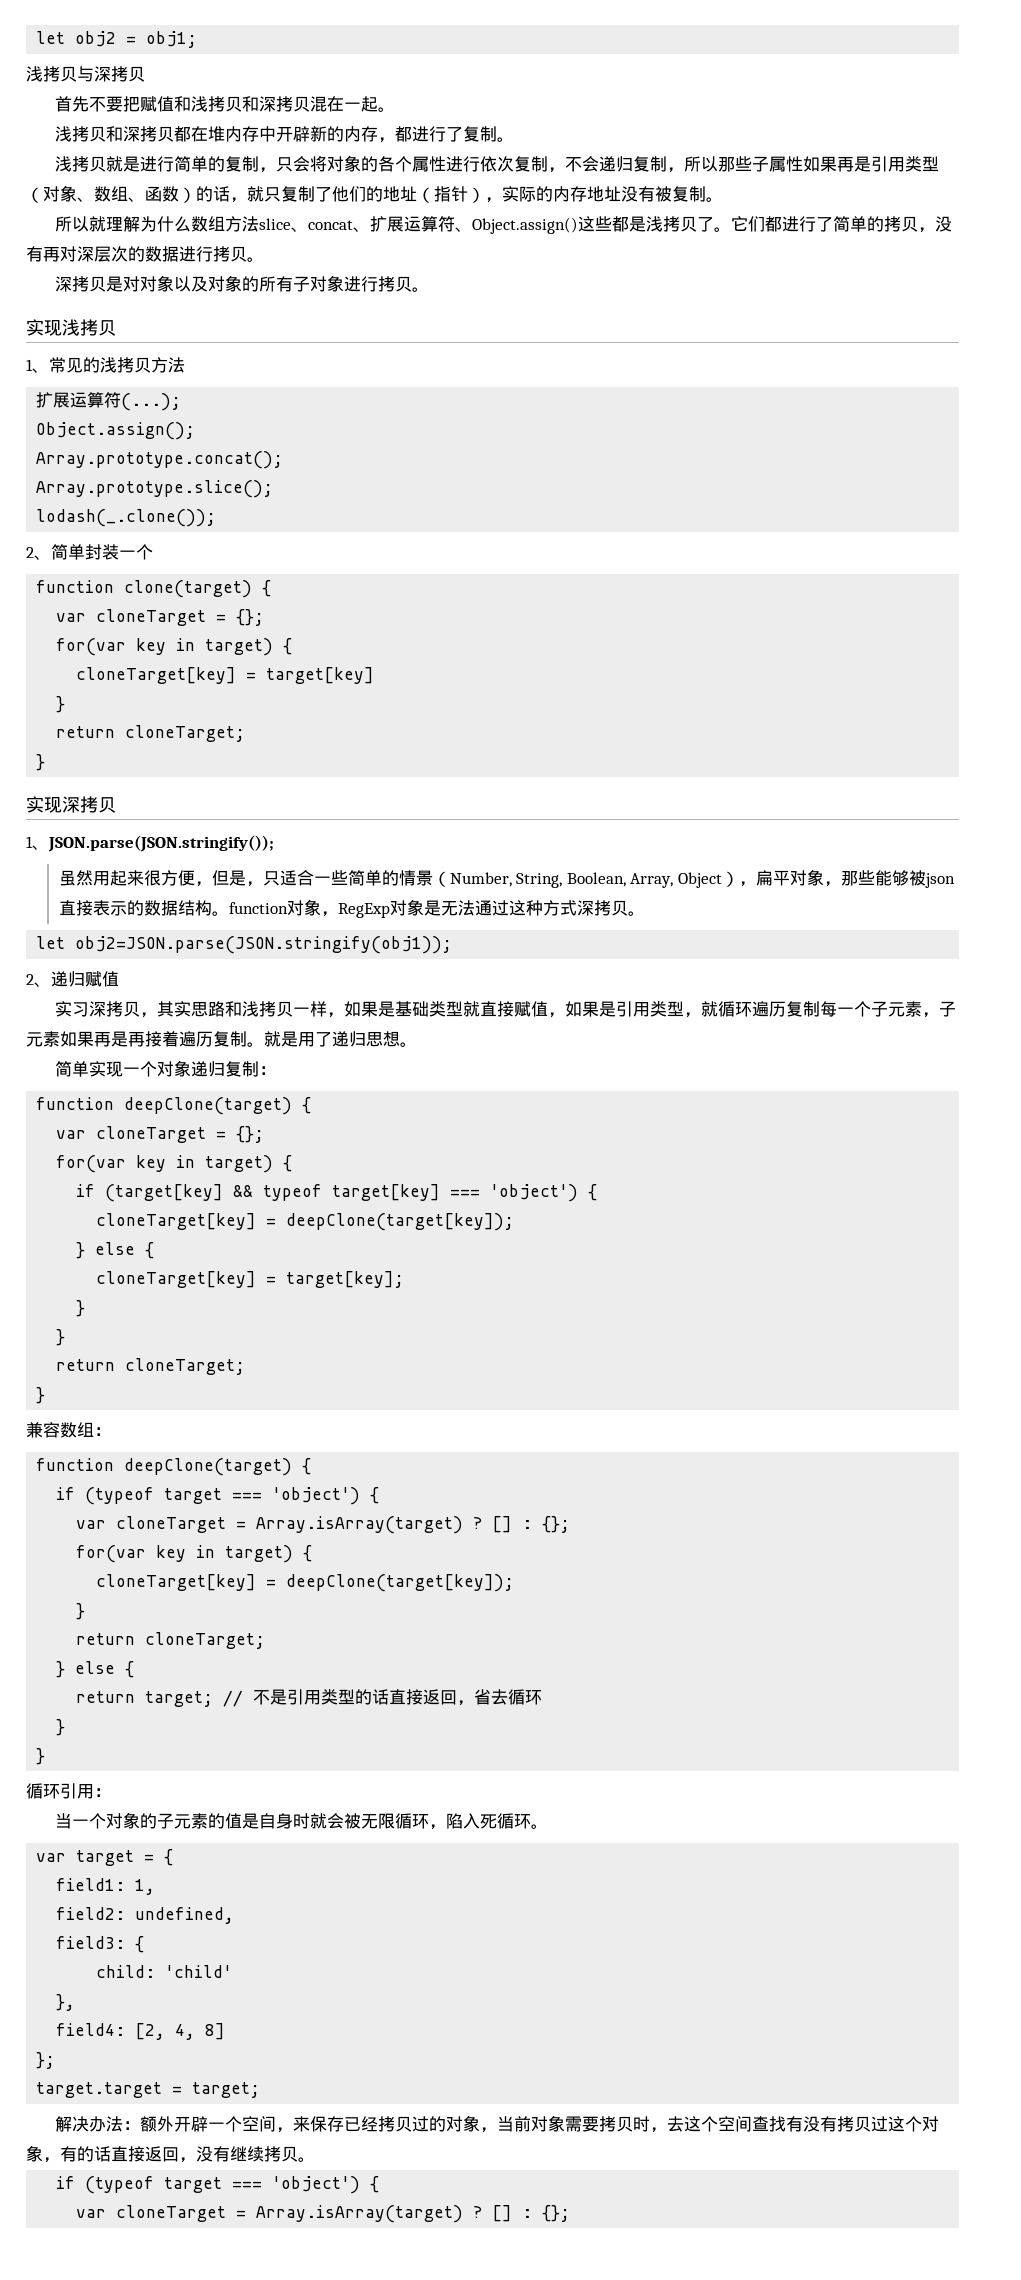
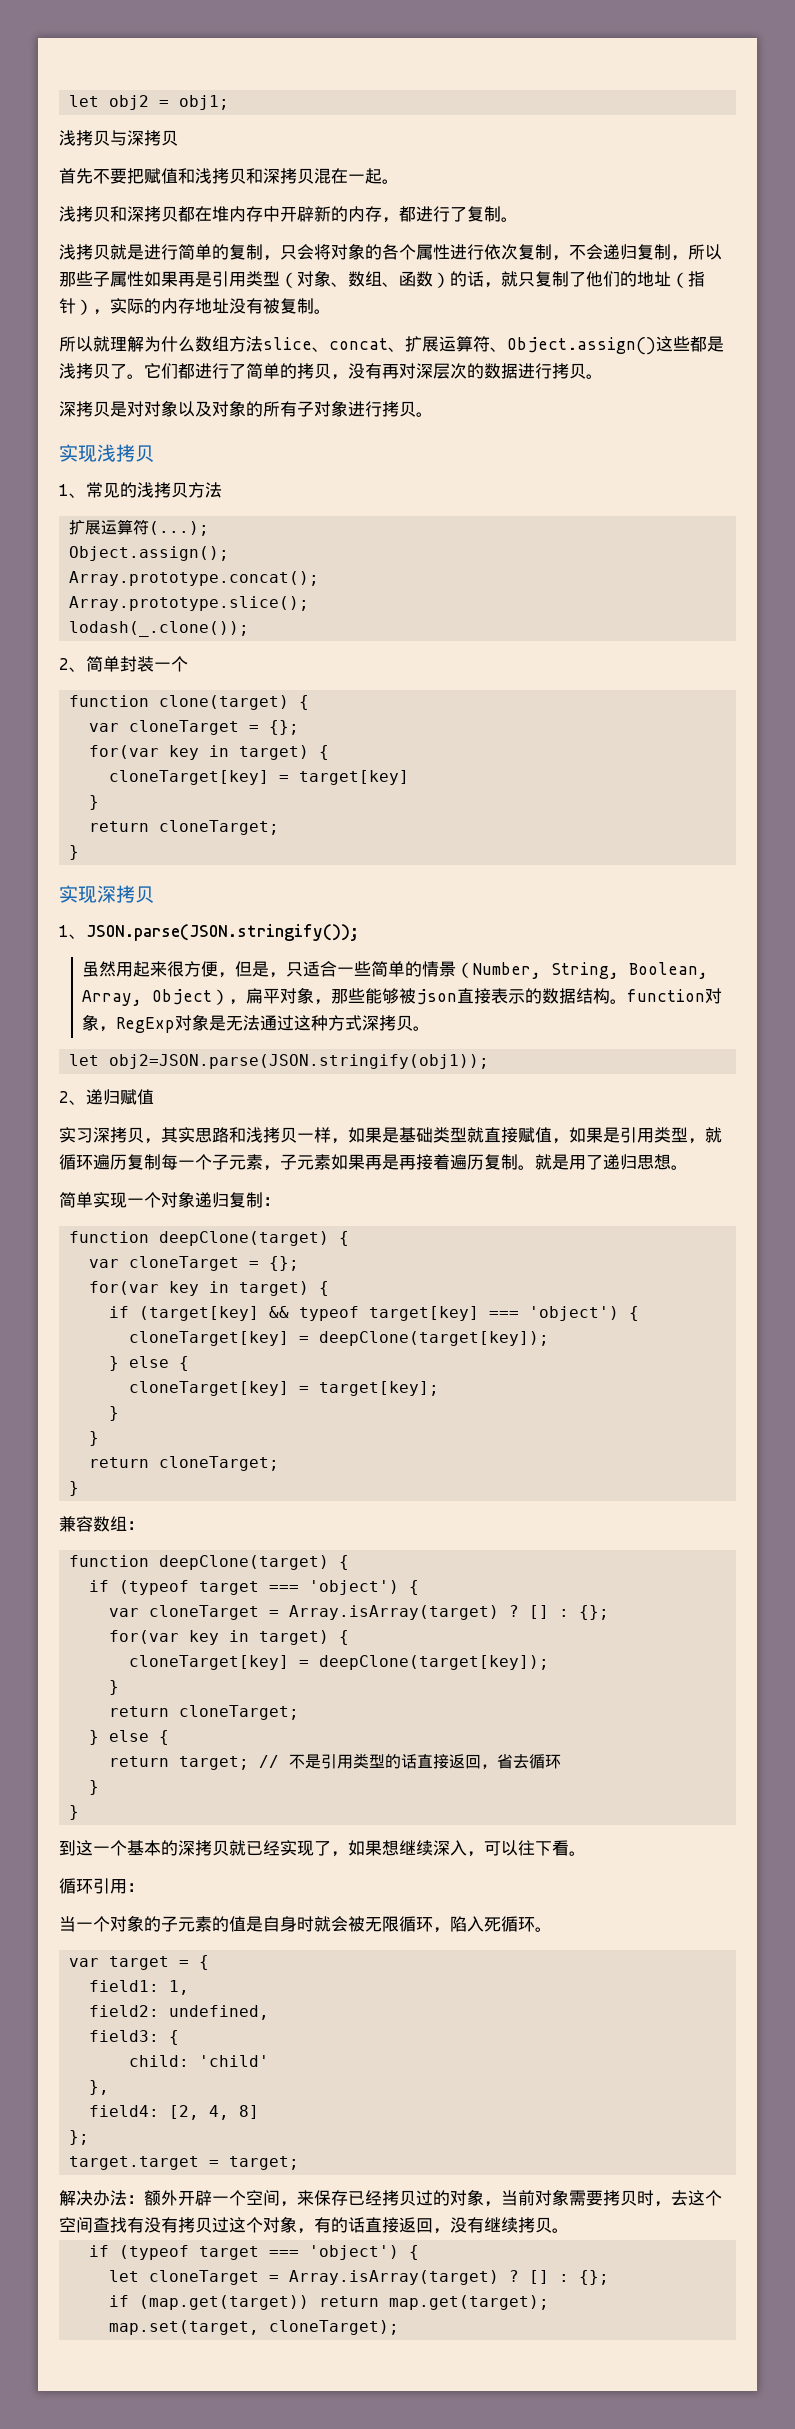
+ 到这一个基本的深拷贝就已经实现了，如果想继续深入，可以往下看。
  解决办法：额外开辟一个空间，来保存已经拷贝过的对象，当前对象需要拷贝时，去这个空间查找有没有拷贝过这个对象，有的话直接返回，没有继续拷贝。
  if (typeof target === 'object') {
- var cloneTarget = Array.isArray(target) ? [] : {};
+ let cloneTarget = Array.isArray(target) ? [] : {};
+ if (map.get(target)) return map.get(target);
+ map.set(target, cloneTarget);

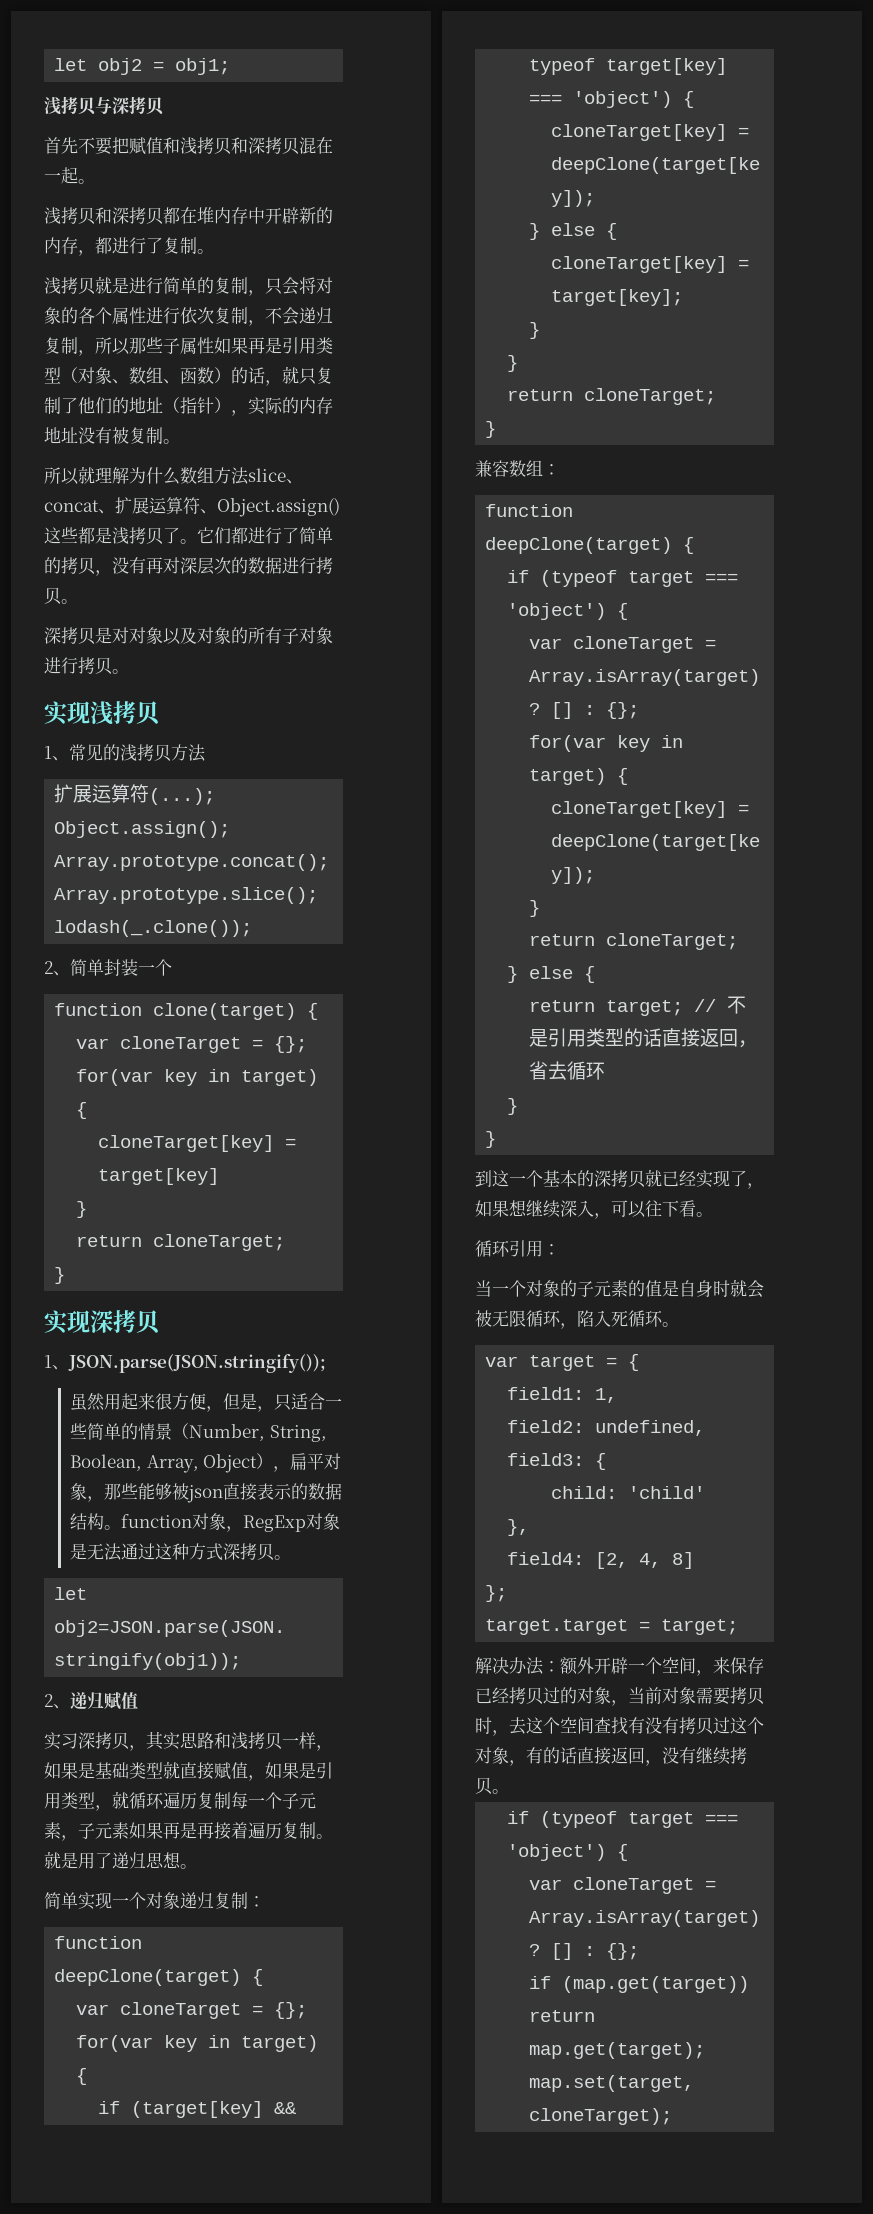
  解决办法：额外开辟一个空间，来保存已经拷贝过的对象，当前对象需要拷贝时，去这个空间查找有没有拷贝过这个对象，有的话直接返回，没有继续拷贝。
  if (typeof target === 'object') {
- let cloneTarget = Array.isArray(target) ?
+ var cloneTarget = Array.isArray(target) ?

